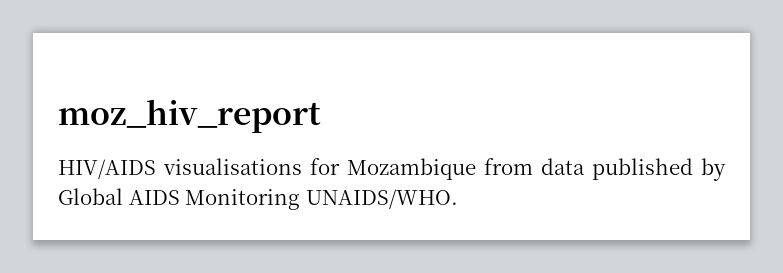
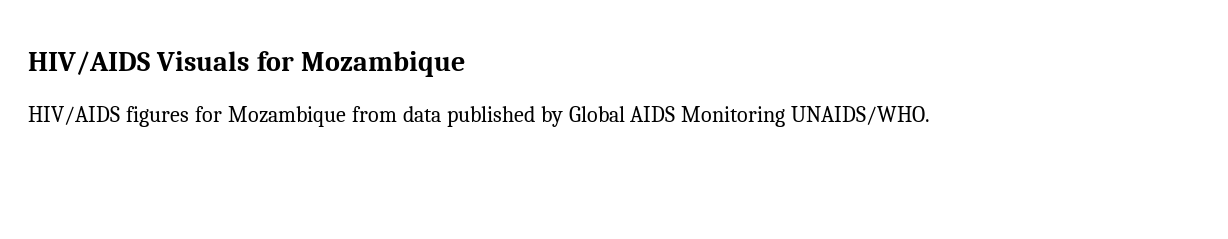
- moz_hiv_report
- HIV/AIDS visualisations for Mozambique from data published by Global AIDS Monitoring UNAIDS/WHO.
+ HIV/AIDS Visuals for Mozambique
+ HIV/AIDS figures for Mozambique from data published by Global AIDS Monitoring UNAIDS/WHO.

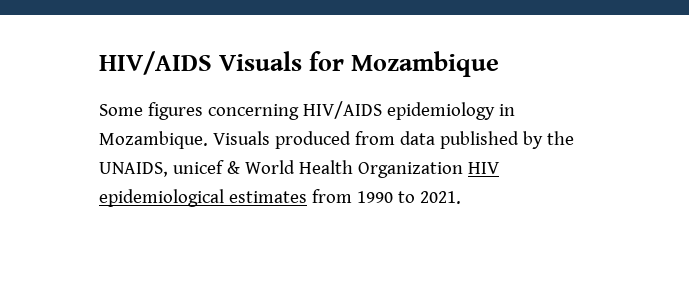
- HIV/AIDS figures for Mozambique from data published by Global AIDS Monitoring UNAIDS/WHO.
+ Some figures concerning HIV/AIDS epidemiology in Mozambique. Visuals produced from data published by the UNAIDS, unicef & World Health Organization HIV epidemiological estimates from 1990 to 2021.

